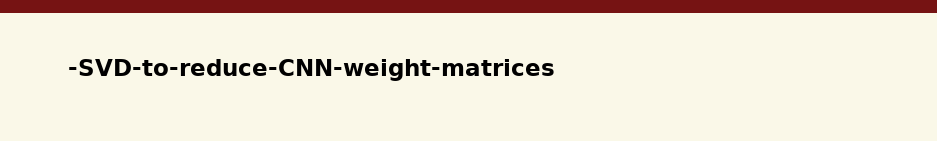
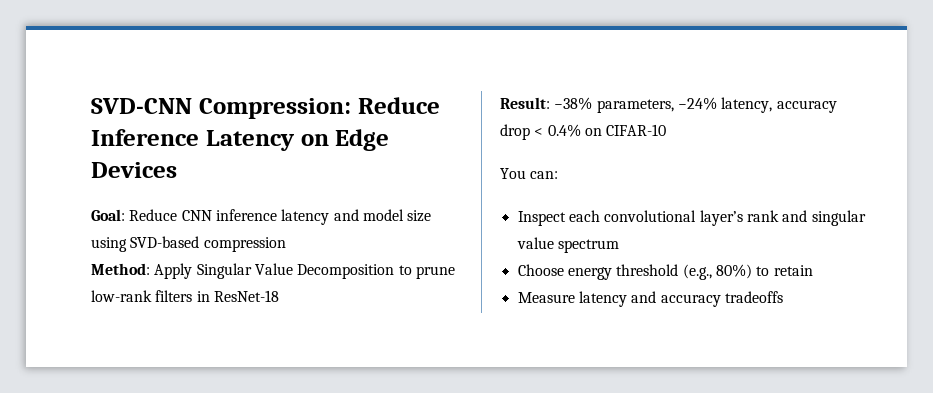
- -SVD-to-reduce-CNN-weight-matrices
+ SVD-CNN Compression: Reduce Inference Latency on Edge Devices
+ Goal: Reduce CNN inference latency and model size using SVD-based compression
+ Method: Apply Singular Value Decomposition to prune low-rank filters in ResNet-18
+ Result: −38% parameters, −24% latency, accuracy drop < 0.4% on CIFAR-10
+ You can:
+ Inspect each convolutional layer’s rank and singular value spectrum
+ Choose energy threshold (e.g., 80%) to retain
+ Measure latency and accuracy tradeoffs

